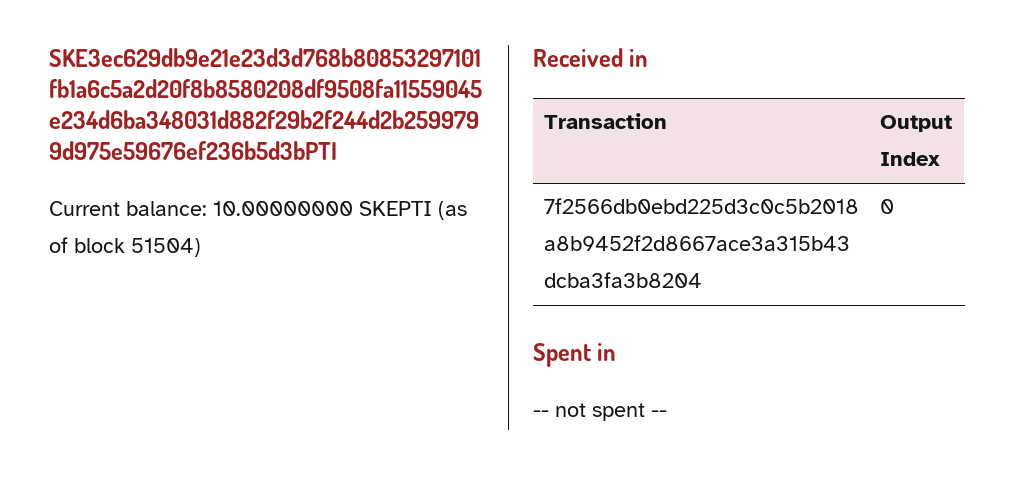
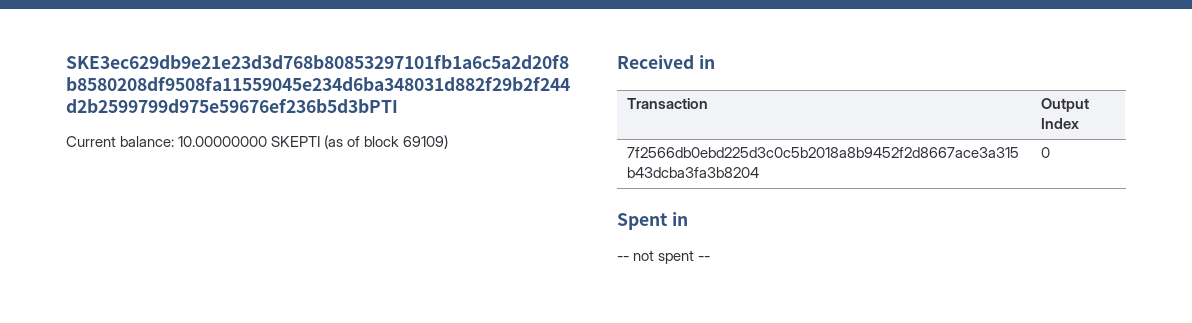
- Current balance: 10.00000000 SKEPTI (as of block 51504)
+ Current balance: 10.00000000 SKEPTI (as of block 69109)

